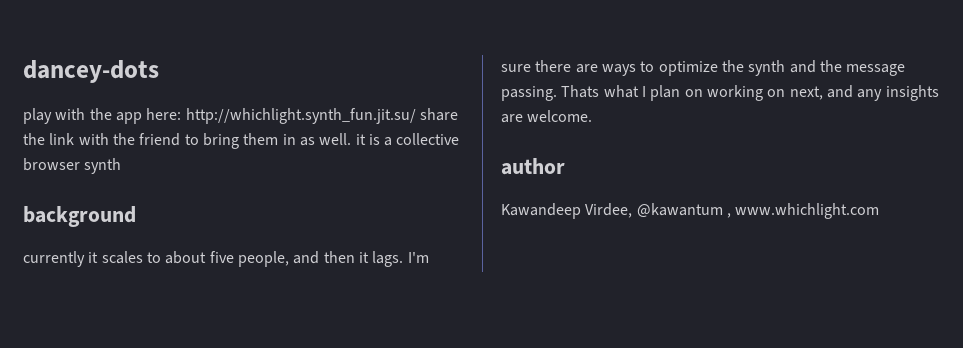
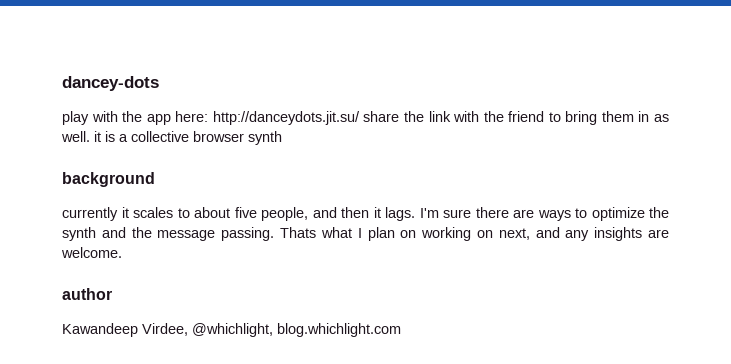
- play with the app here: http://whichlight.synth_fun.jit.su/ share the link with the friend to bring them in as well. it is a collective browser synth
+ play with the app here: http://danceydots.jit.su/ share the link with the friend to bring them in as well. it is a collective browser synth
- Kawandeep Virdee, @kawantum , www.whichlight.com
+ Kawandeep Virdee, @whichlight, blog.whichlight.com

